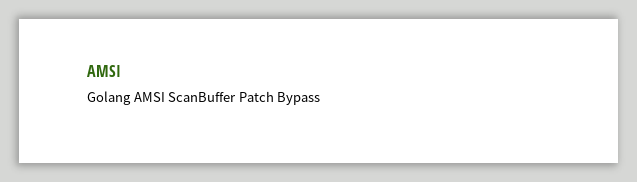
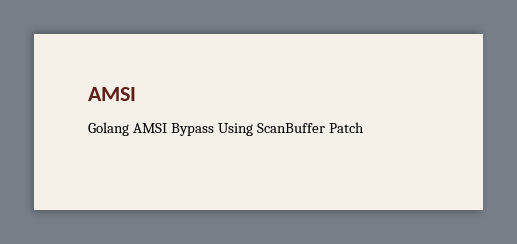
- Golang AMSI ScanBuffer Patch Bypass
+ Golang AMSI Bypass Using ScanBuffer Patch

